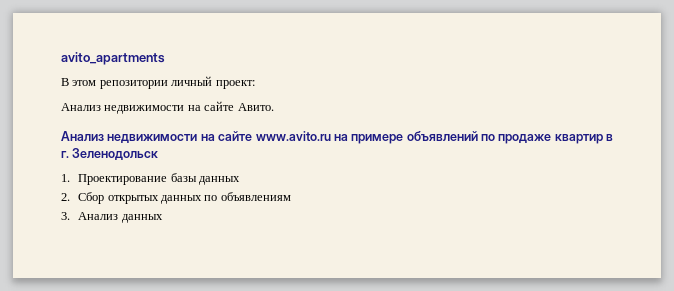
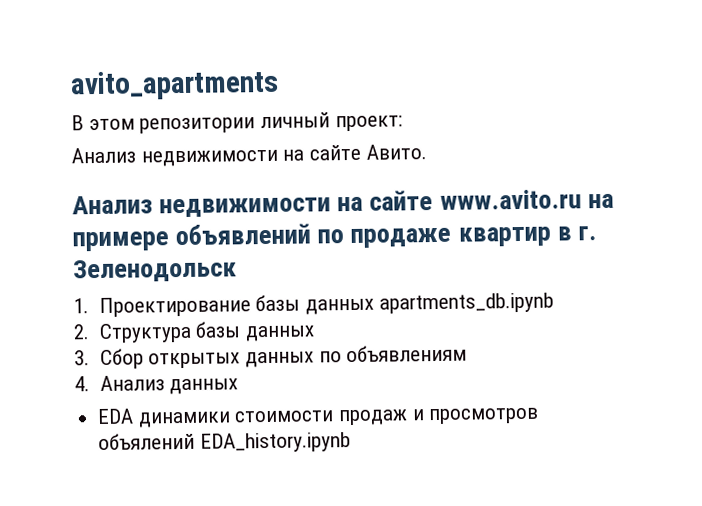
- 1. Проектирование базы данных
- 2. Сбор открытых данных по объявлениям
+ 1. Проектирование базы данных apartments_db.ipynb
+ 2. Структура базы данных
+ 3. Сбор открытых данных по объявлениям
- 3. Анализ данных
+ 4. Анализ данных
+ EDA динамики стоимости продаж и просмотров объялений EDA_history.ipynb

